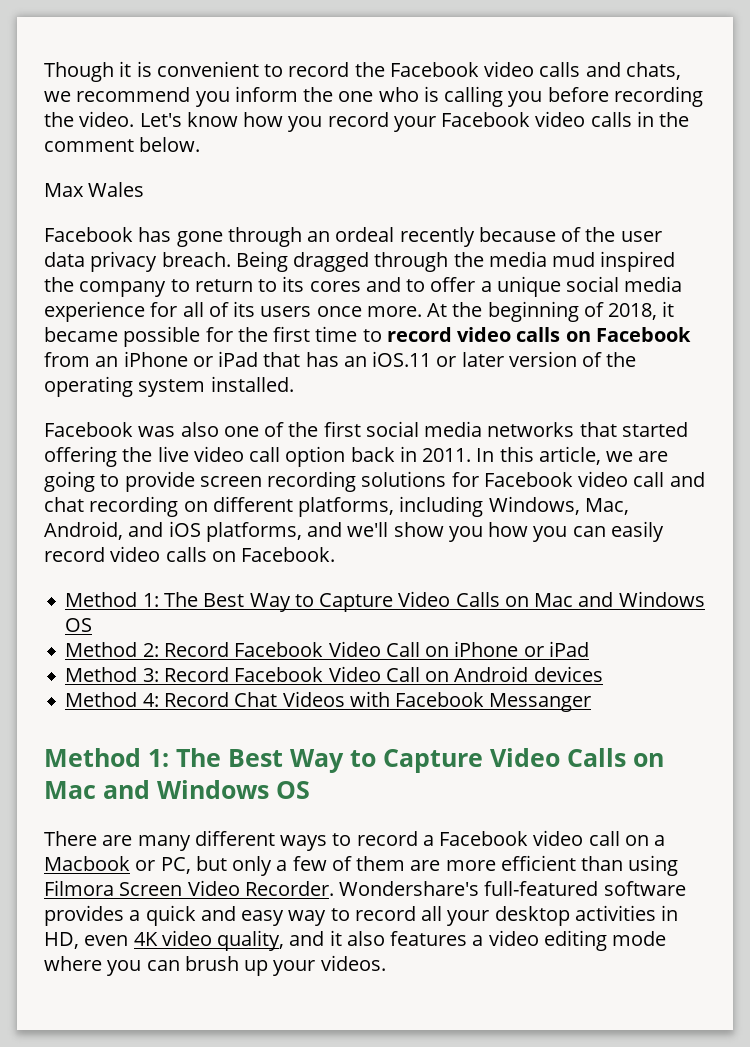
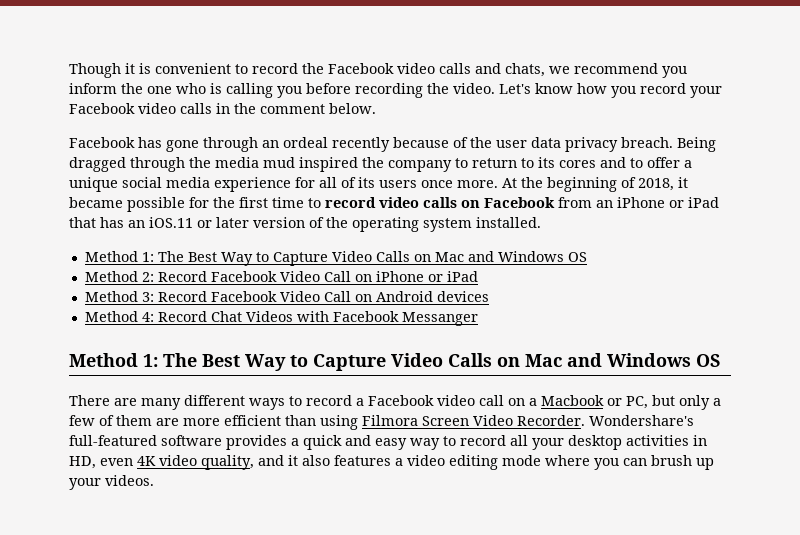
- Max Wales
- Facebook was also one of the first social media networks that started offering the live video call option back in 2011. In this article, we are going to provide screen recording solutions for Facebook video call and chat recording on different platforms, including Windows, Mac, Android, and iOS platforms, and we'll show you how you can easily record video calls on Facebook.

